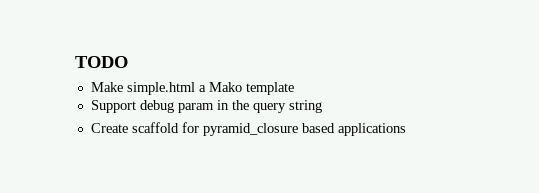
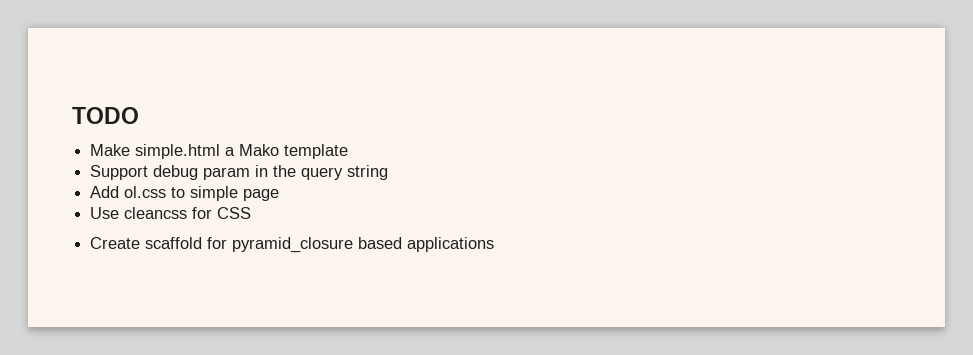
+ Add ol.css to simple page
+ Use cleancss for CSS

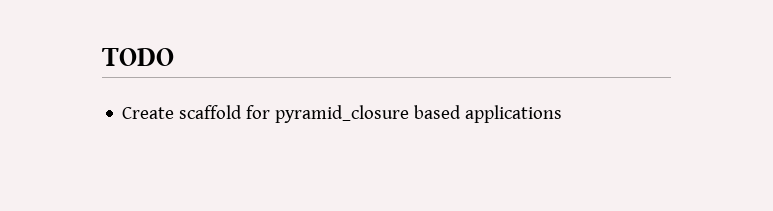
- Make simple.html a Mako template
- Support debug param in the query string
- Add ol.css to simple page
- Use cleancss for CSS

